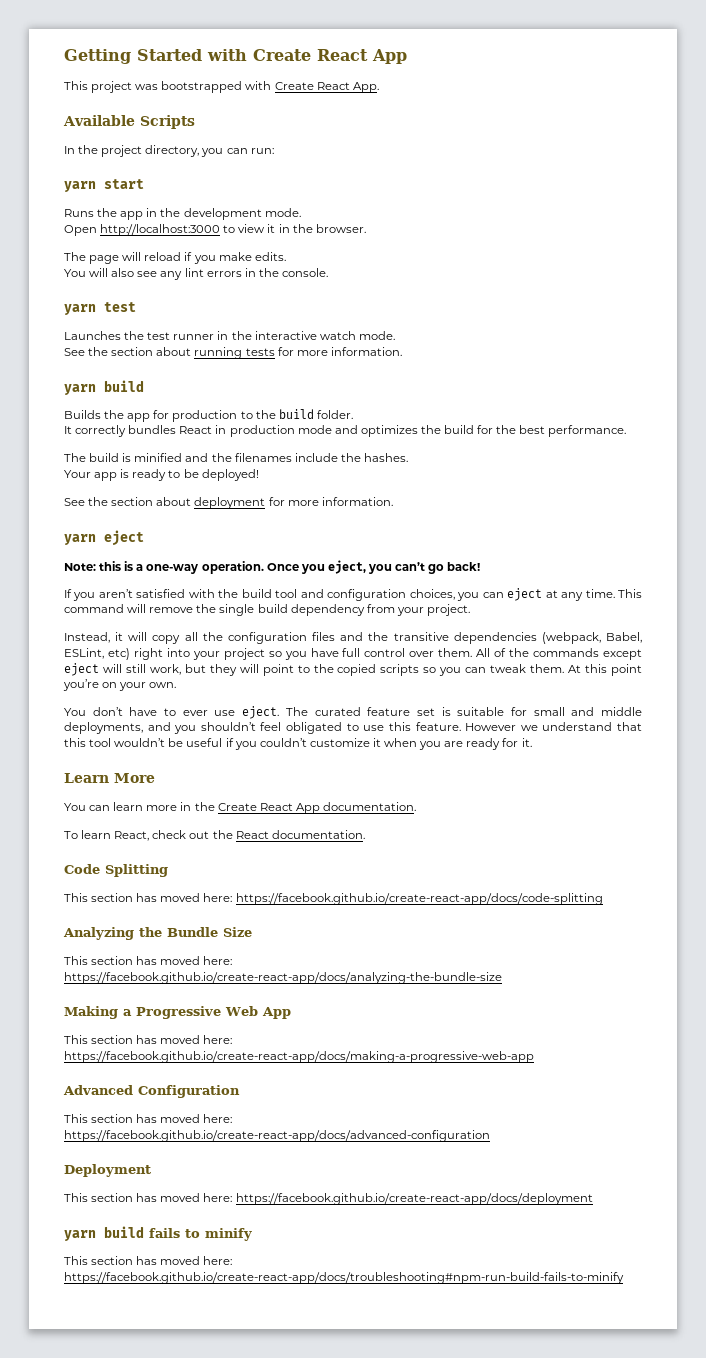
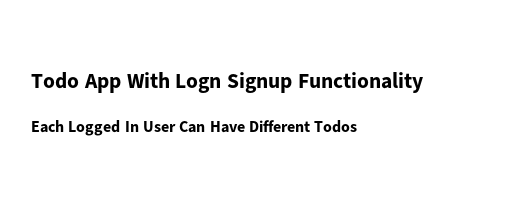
- Getting Started with Create React App
- This project was bootstrapped with Create React App.
- Available Scripts
- In the project directory, you can run:
- yarn start
- Runs the app in the development mode.
- Open http://localhost:3000 to view it in the browser.
- The page will reload if you make edits.
- You will also see any lint errors in the console.
- yarn test
- Launches the test runner in the interactive watch mode.
- See the section about running tests for more information.
- yarn build
- Builds the app for production to the build folder.
- It correctly bundles React in production mode and optimizes the build for the best performance.
- The build is minified and the filenames include the hashes.
- Your app is ready to be deployed!
- See the section about deployment for more information.
- yarn eject
- Note: this is a one-way operation. Once you eject, you can’t go back!
- If you aren’t satisfied with the build tool and configuration choices, you can eject at any time. This command will remove the single build dependency from your project.
- Instead, it will copy all the configuration files and the transitive dependencies (webpack, Babel, ESLint, etc) right into your project so you have full control over them. All of the commands except eject will still work, but they will point to the copied scripts so you can tweak them. At this point you’re on your own.
- You don’t have to ever use eject. The curated feature set is suitable for small and middle deployments, and you shouldn’t feel obligated to use this feature. However we understand that this tool wouldn’t be useful if you couldn’t customize it when you are ready for it.
- Learn More
- You can learn more in the Create React App documentation.
- To learn React, check out the React documentation.
- Code Splitting
- This section has moved here: https://facebook.github.io/create-react-app/docs/code-splitting
- Analyzing the Bundle Size
- This section has moved here: https://facebook.github.io/create-react-app/docs/analyzing-the-bundle-size
- Making a Progressive Web App
- This section has moved here: https://facebook.github.io/create-react-app/docs/making-a-progressive-web-app
- Advanced Configuration
- This section has moved here: https://facebook.github.io/create-react-app/docs/advanced-configuration
- Deployment
- This section has moved here: https://facebook.github.io/create-react-app/docs/deployment
- yarn build fails to minify
- This section has moved here: https://facebook.github.io/create-react-app/docs/troubleshooting#npm-run-build-fails-to-minify
+ Todo App With Logn Signup Functionality
+ Each Logged In User Can Have Different Todos

